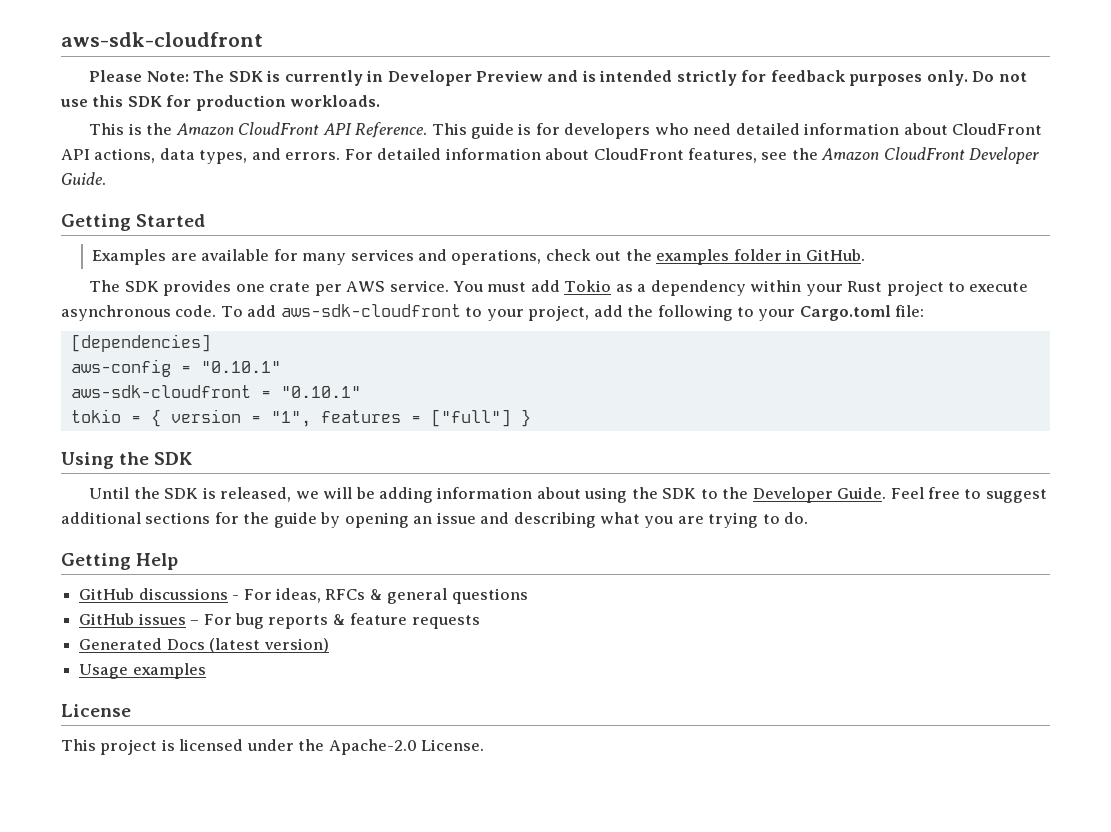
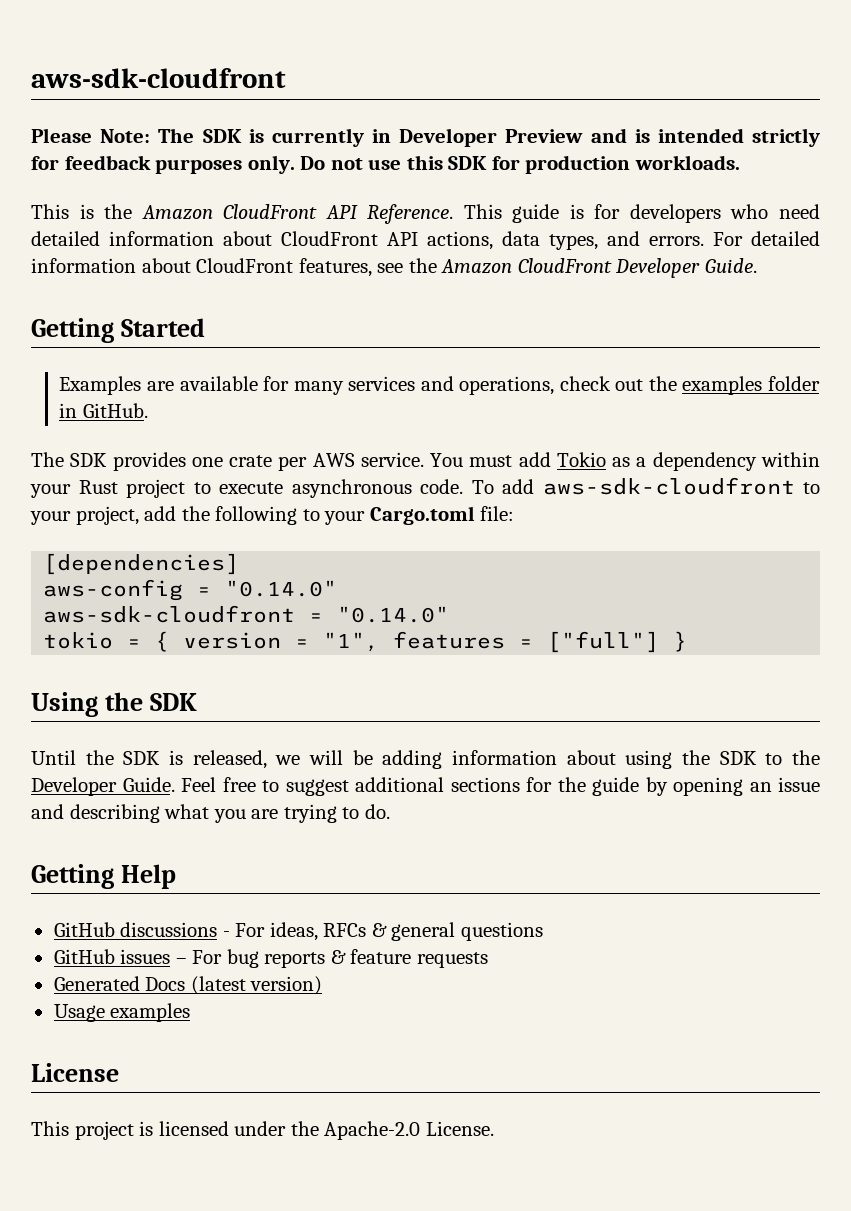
- aws-config = "0.10.1"
+ aws-config = "0.14.0"
- aws-sdk-cloudfront = "0.10.1"
+ aws-sdk-cloudfront = "0.14.0"

